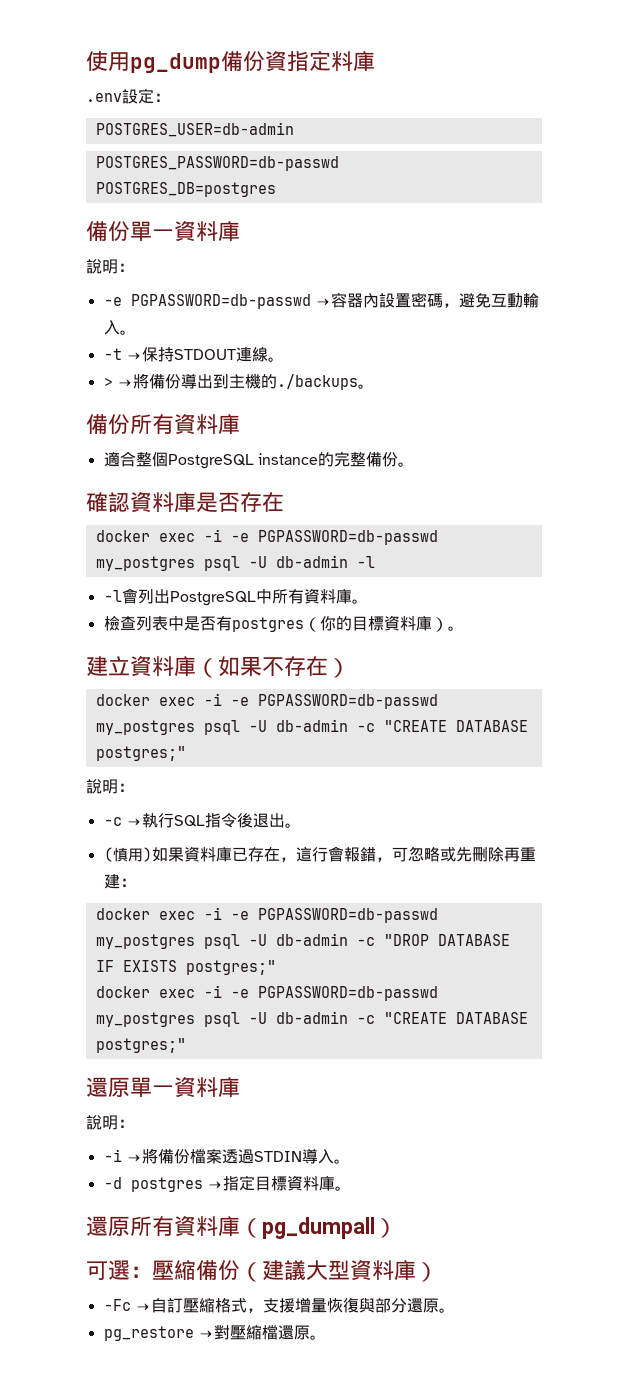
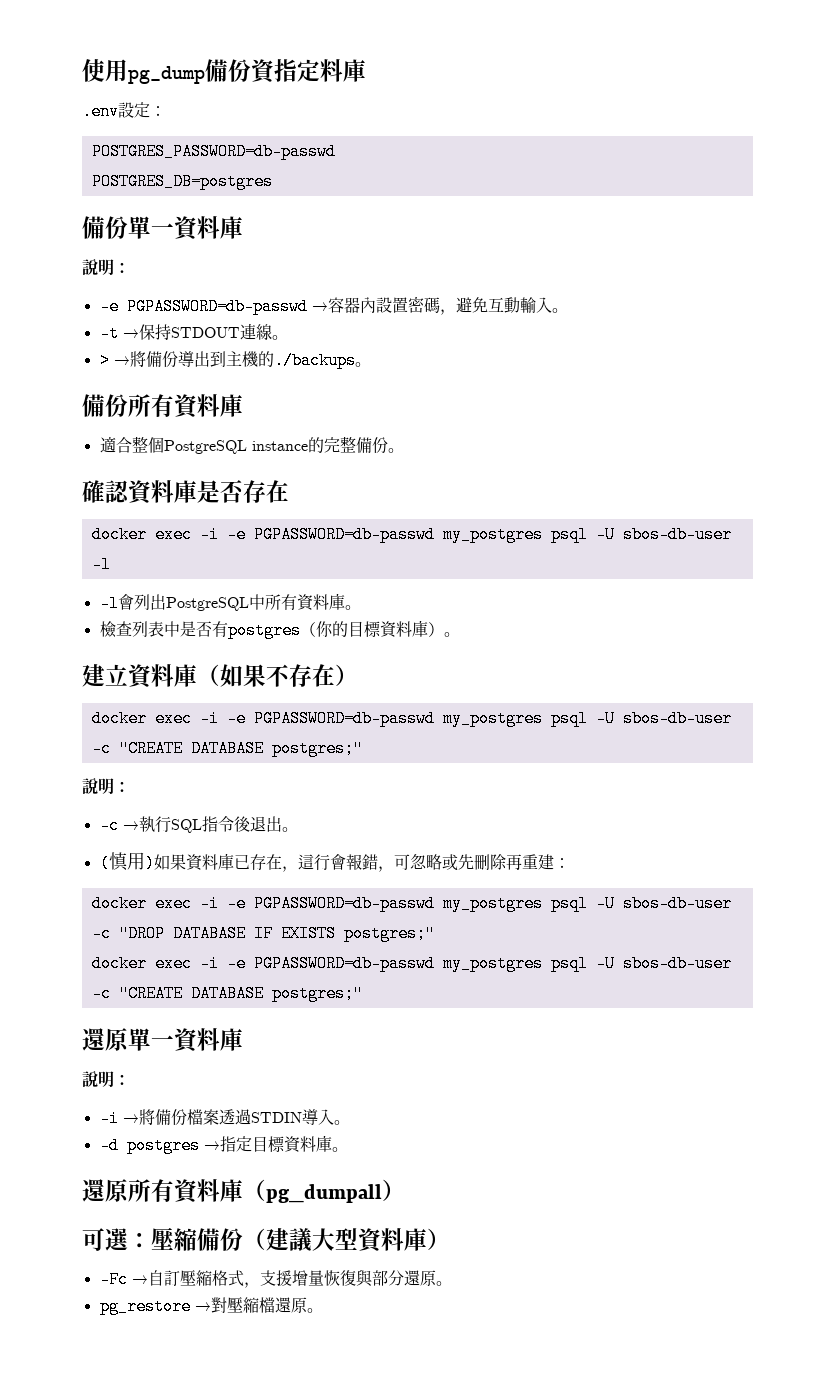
- POSTGRES_USER=db-admin
- docker exec -i -e PGPASSWORD=db-passwd my_postgres psql -U db-admin -l
+ docker exec -i -e PGPASSWORD=db-passwd my_postgres psql -U sbos-db-user -l
  建立資料庫（如果不存在）
- docker exec -i -e PGPASSWORD=db-passwd my_postgres psql -U db-admin -c "CREATE DATABASE postgres;"
+ docker exec -i -e PGPASSWORD=db-passwd my_postgres psql -U sbos-db-user -c "CREATE DATABASE postgres;"
- docker exec -i -e PGPASSWORD=db-passwd my_postgres psql -U db-admin -c "DROP DATABASE IF EXISTS postgres;"
- docker exec -i -e PGPASSWORD=db-passwd my_postgres psql -U db-admin -c "CREATE DATABASE postgres;"
+ docker exec -i -e PGPASSWORD=db-passwd my_postgres psql -U sbos-db-user -c "DROP DATABASE IF EXISTS postgres;"
+ docker exec -i -e PGPASSWORD=db-passwd my_postgres psql -U sbos-db-user -c "CREATE DATABASE postgres;"

